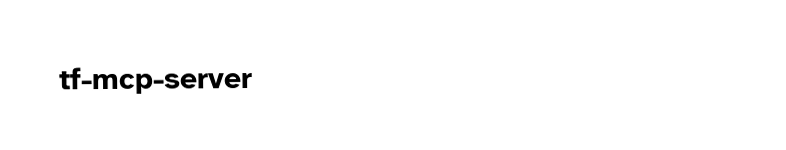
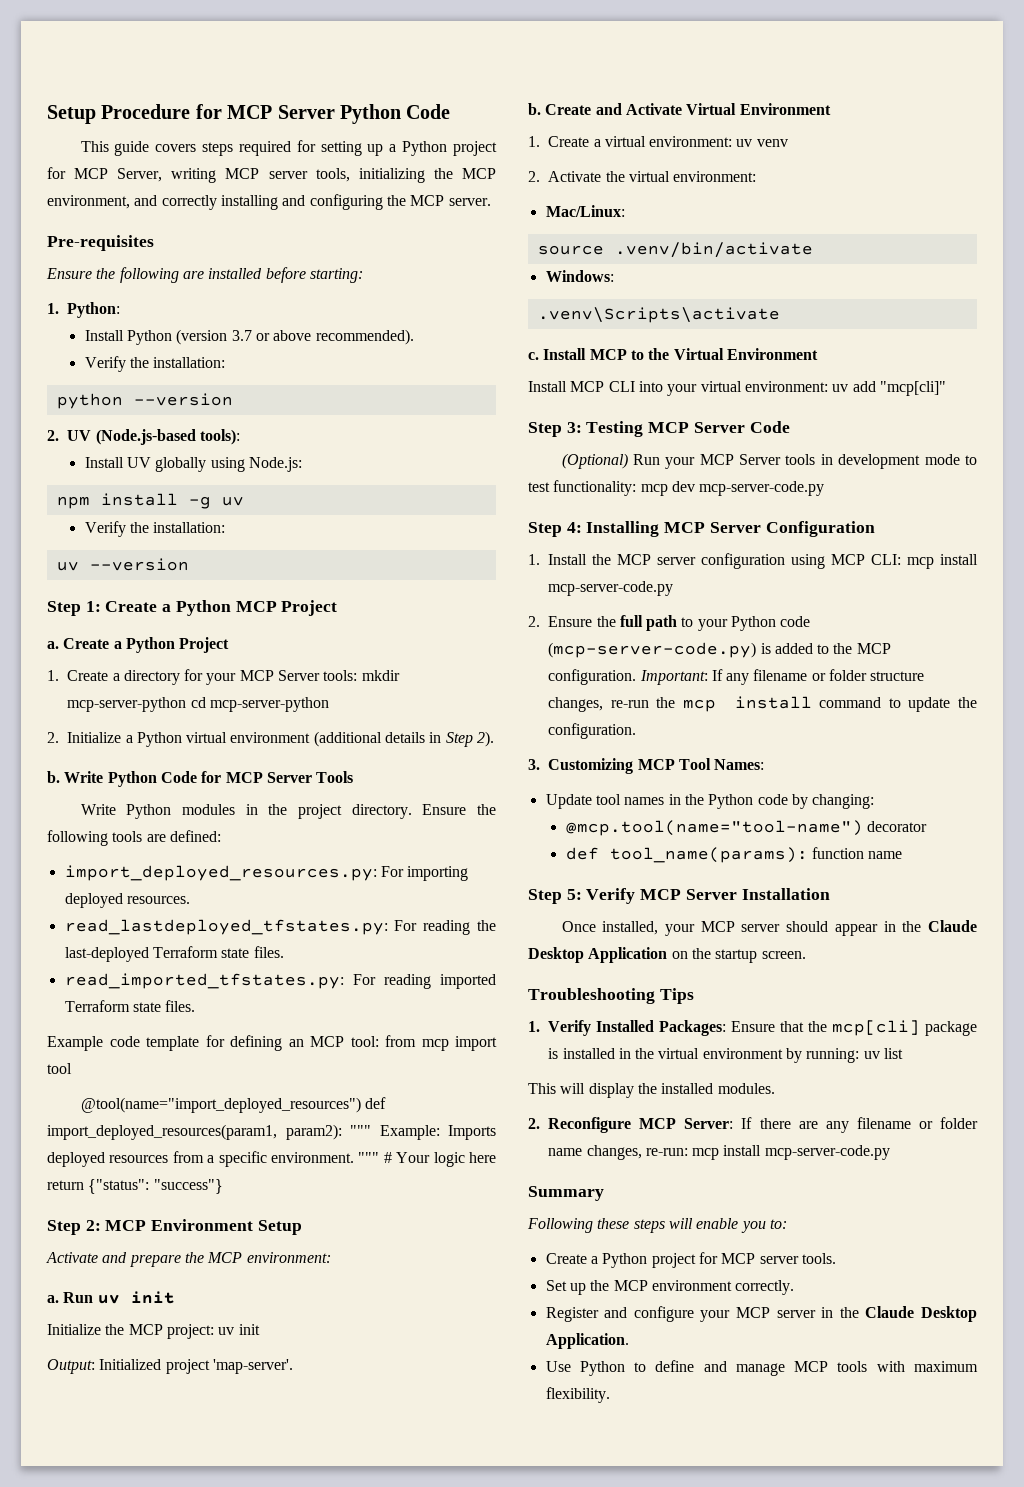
- tf-mcp-server
+ Setup Procedure for MCP Server Python Code
+ This guide covers steps required for setting up a Python project for MCP Server, writing MCP server tools, initializing the MCP environment, and correctly installing and configuring the MCP server.
+ Pre-requisites
+ Ensure the following are installed before starting:
+ 1. Python:
+ Install Python (version 3.7 or above recommended).
+ Verify the installation:
+ python --version
+ 2. UV (Node.js-based tools):
+ Install UV globally using Node.js:
+ npm install -g uv
+ Verify the installation:
+ uv --version
+ Step 1: Create a Python MCP Project
+ a. Create a Python Project
+ 1. Create a directory for your MCP Server tools: mkdir mcp-server-python cd mcp-server-python
+ 2. Initialize a Python virtual environment (additional details in Step 2).
+ b. Write Python Code for MCP Server Tools
+ Write Python modules in the project directory. Ensure the following tools are defined:
+ import_deployed_resources.py: For importing deployed resources.
+ read_lastdeployed_tfstates.py: For reading the last-deployed Terraform state files.
+ read_imported_tfstates.py: For reading imported Terraform state files.
+ Example code template for defining an MCP tool: from mcp import tool
+ @tool(name="import_deployed_resources") def import_deployed_resources(param1, param2): """ Example: Imports deployed resources from a specific environment. """ # Your logic here return {"status": "success"}
+ Step 2: MCP Environment Setup
+ Activate and prepare the MCP environment:
+ a. Run uv init
+ Initialize the MCP project: uv init
+ Output: Initialized project 'map-server'.
+ b. Create and Activate Virtual Environment
+ 1. Create a virtual environment: uv venv
+ 2. Activate the virtual environment:
+ Mac/Linux:
+ source .venv/bin/activate
+ Windows:
+ .venv\Scripts\activate
+ c. Install MCP to the Virtual Environment
+ Install MCP CLI into your virtual environment: uv add "mcp[cli]"
+ Step 3: Testing MCP Server Code
+ (Optional) Run your MCP Server tools in development mode to test functionality: mcp dev mcp-server-code.py
+ Step 4: Installing MCP Server Configuration
+ 1. Install the MCP server configuration using MCP CLI: mcp install mcp-server-code.py
+ 2. Ensure the full path to your Python code (mcp-server-code.py) is added to the MCP configuration. Important: If any filename or folder structure changes, re-run the mcp install command to update the configuration.
+ 3. Customizing MCP Tool Names:
+ Update tool names in the Python code by changing:
+ @mcp.tool(name="tool-name") decorator
+ def tool_name(params): function name
+ Step 5: Verify MCP Server Installation
+ Once installed, your MCP server should appear in the Claude Desktop Application on the startup screen.
+ Troubleshooting Tips
+ 1. Verify Installed Packages: Ensure that the mcp[cli] package is installed in the virtual environment by running: uv list
+ This will display the installed modules.
+ 2. Reconfigure MCP Server: If there are any filename or folder name changes, re-run: mcp install mcp-server-code.py
+ Summary
+ Following these steps will enable you to:
+ Create a Python project for MCP server tools.
+ Set up the MCP environment correctly.
+ Register and configure your MCP server in the Claude Desktop Application.
+ Use Python to define and manage MCP tools with maximum flexibility.

